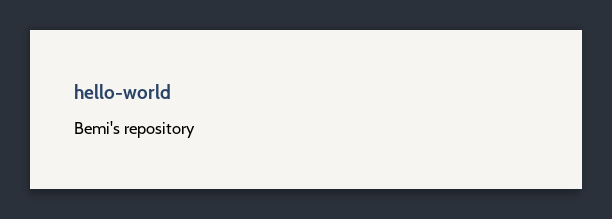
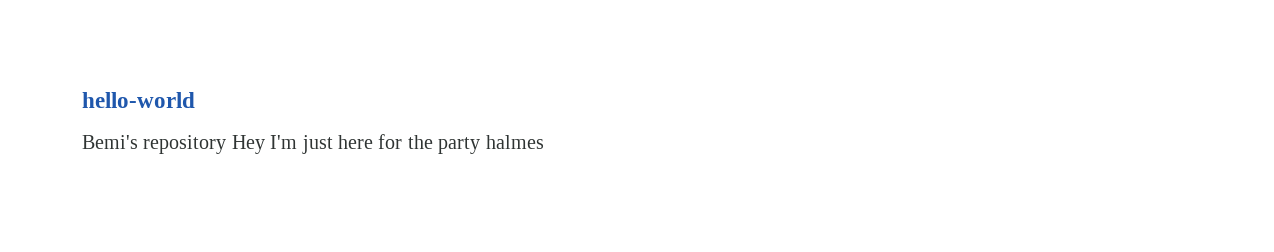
- Bemi's repository
+ Bemi's repository Hey I'm just here for the party halmes

